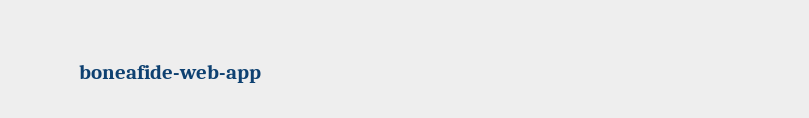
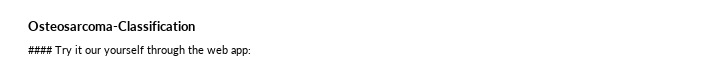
- boneafide-web-app
+ Osteosarcoma-Classification
+ #### Try it our yourself through the web app:

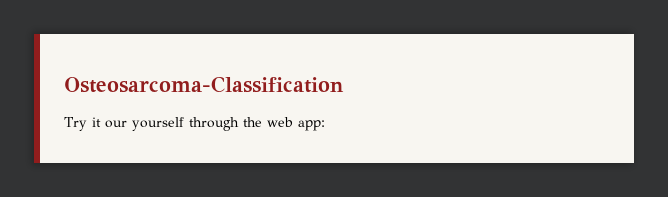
- #### Try it our yourself through the web app:
+ Try it our yourself through the web app:

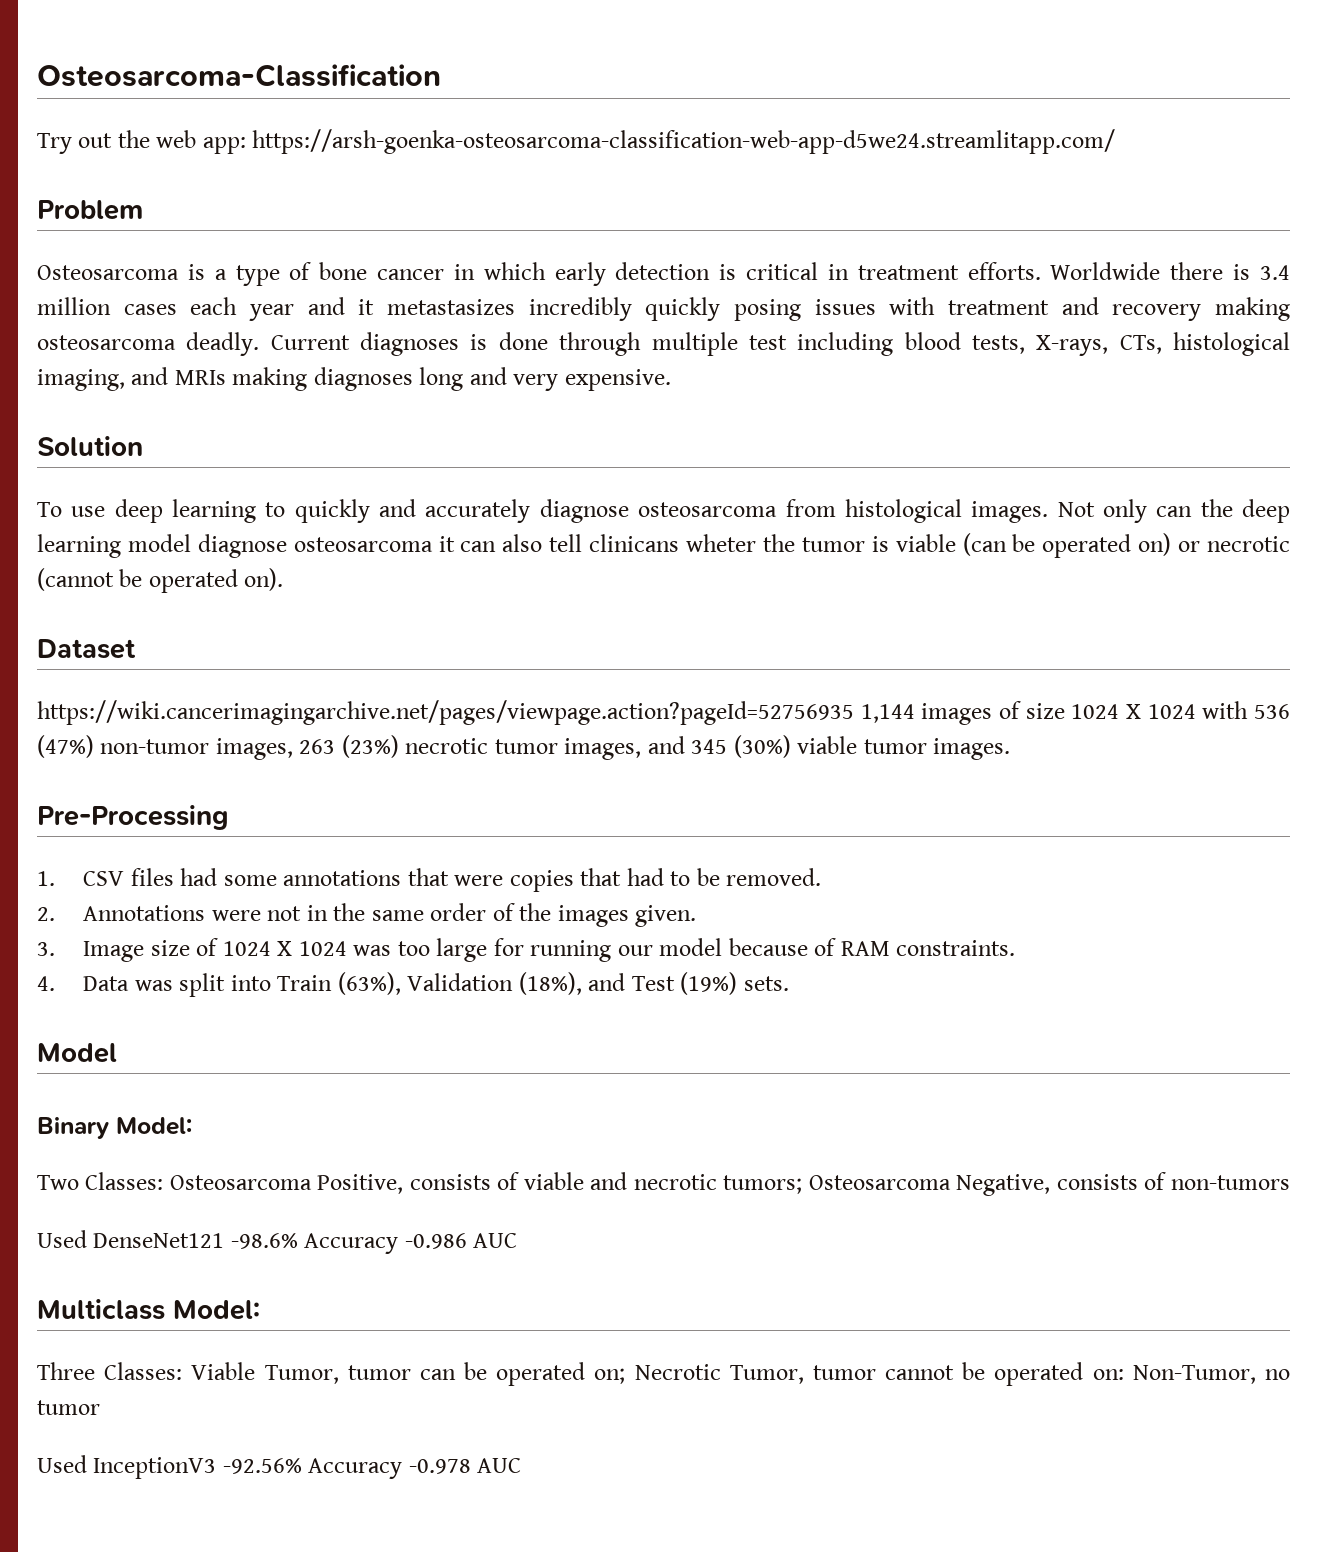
- Try it our yourself through the web app:
+ Try out the web app: https://arsh-goenka-osteosarcoma-classification-web-app-d5we24.streamlitapp.com/
+ Problem
+ Osteosarcoma is a type of bone cancer in which early detection is critical in treatment efforts. Worldwide there is 3.4 million cases each year and it metastasizes incredibly quickly posing issues with treatment and recovery making osteosarcoma deadly. Current diagnoses is done through multiple test including blood tests, X-rays, CTs, histological imaging, and MRIs making diagnoses long and very expensive.
+ Solution
+ To use deep learning to quickly and accurately diagnose osteosarcoma from histological images. Not only can the deep learning model diagnose osteosarcoma it can also tell clinicans wheter the tumor is viable (can be operated on) or necrotic (cannot be operated on).
+ Dataset
+ https://wiki.cancerimagingarchive.net/pages/viewpage.action?pageId=52756935 1,144 images of size 1024 X 1024 with 536 (47%) non-tumor images, 263 (23%) necrotic tumor images, and 345 (30%) viable tumor images.
+ Pre-Processing
+ 1. CSV files had some annotations that were copies that had to be removed.
+ 2. Annotations were not in the same order of the images given.
+ 3. Image size of 1024 X 1024 was too large for running our model because of RAM constraints.
+ 4. Data was split into Train (63%), Validation (18%), and Test (19%) sets.
+ Model
+ Binary Model:
+ Two Classes: Osteosarcoma Positive, consists of viable and necrotic tumors; Osteosarcoma Negative, consists of non-tumors
+ Used DenseNet121 -98.6% Accuracy -0.986 AUC
+ Multiclass Model:
+ Three Classes: Viable Tumor, tumor can be operated on; Necrotic Tumor, tumor cannot be operated on: Non-Tumor, no tumor
+ Used InceptionV3 -92.56% Accuracy -0.978 AUC

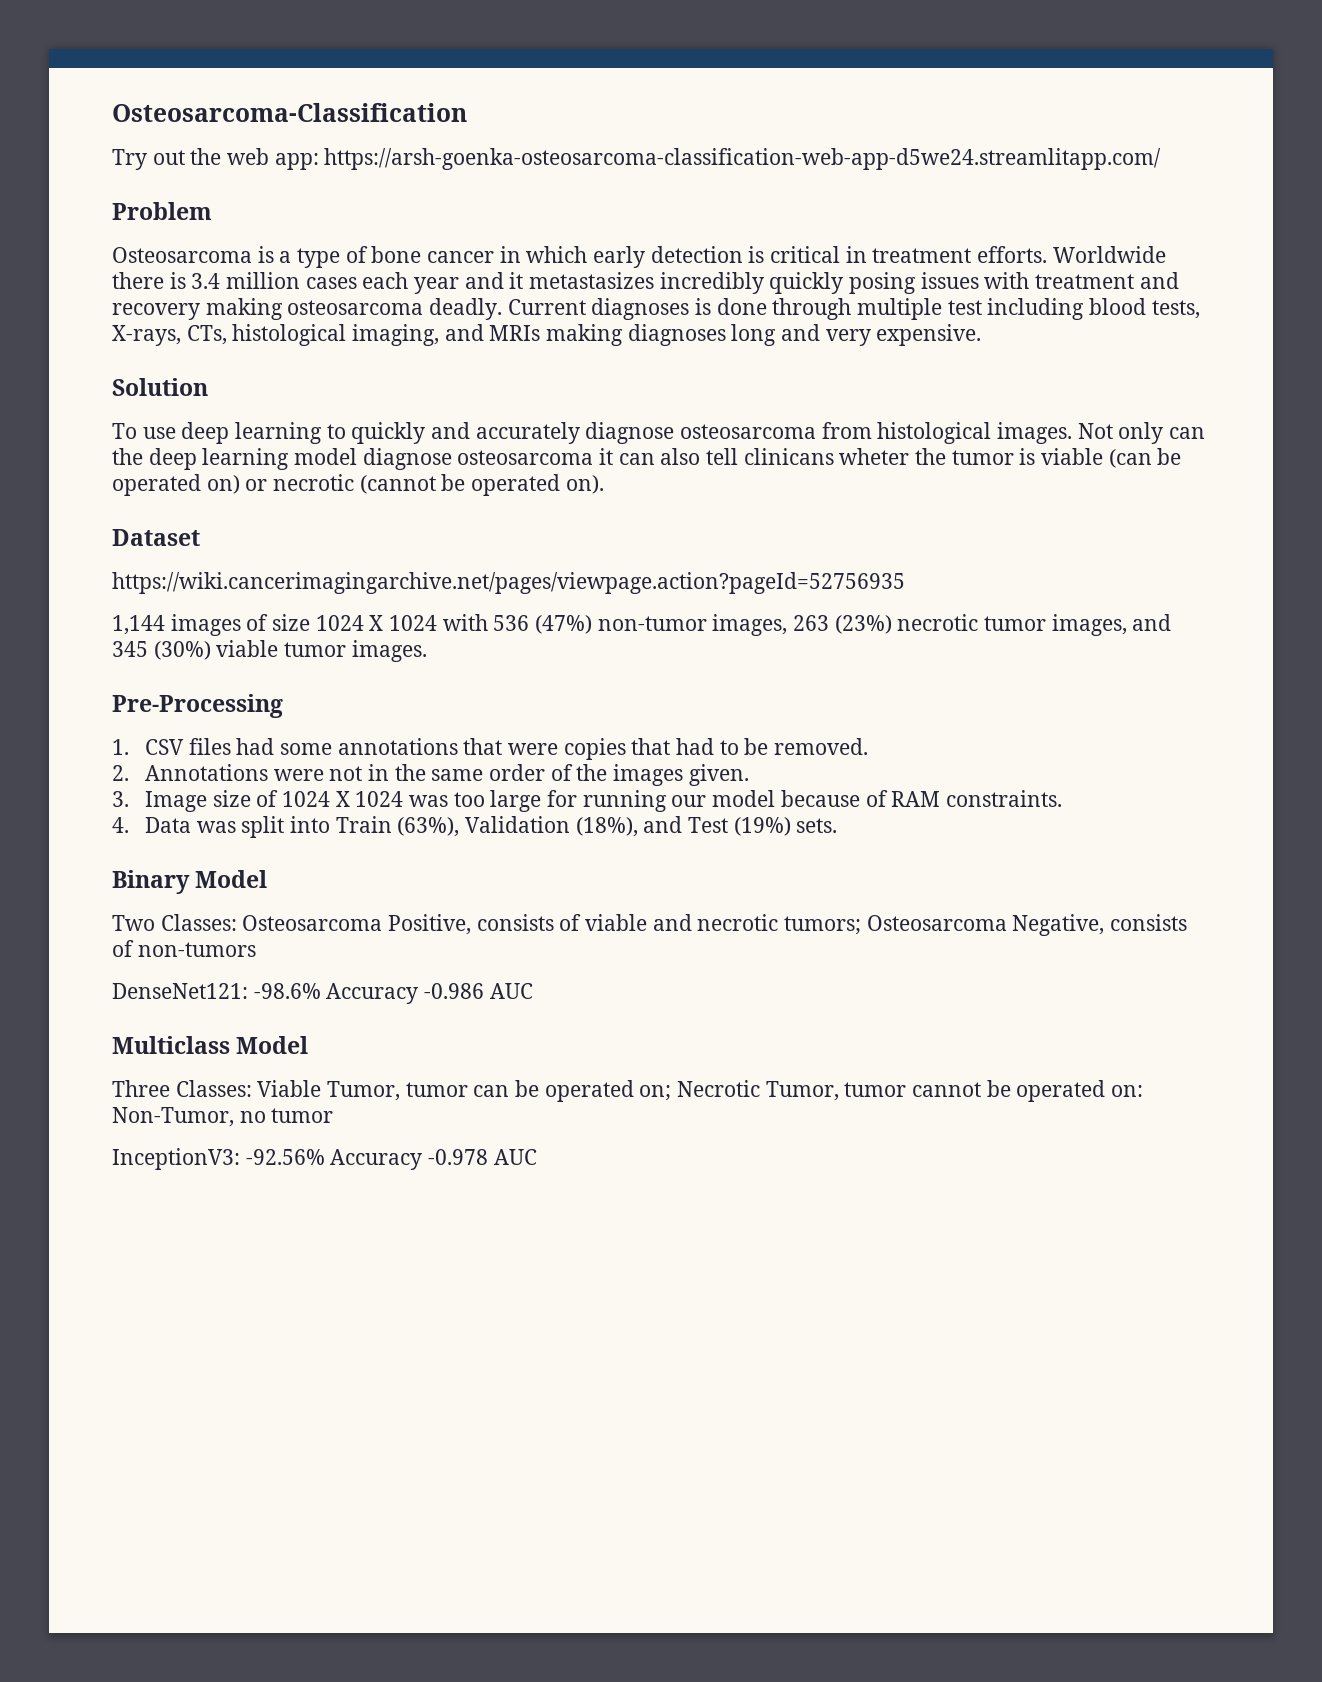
- https://wiki.cancerimagingarchive.net/pages/viewpage.action?pageId=52756935 1,144 images of size 1024 X 1024 with 536 (47%) non-tumor images, 263 (23%) necrotic tumor images, and 345 (30%) viable tumor images.
+ https://wiki.cancerimagingarchive.net/pages/viewpage.action?pageId=52756935
+ 1,144 images of size 1024 X 1024 with 536 (47%) non-tumor images, 263 (23%) necrotic tumor images, and 345 (30%) viable tumor images.
- Model
- Binary Model:
+ Binary Model
- Used DenseNet121 -98.6% Accuracy -0.986 AUC
+ DenseNet121: -98.6% Accuracy -0.986 AUC
- Multiclass Model:
+ Multiclass Model
- Used InceptionV3 -92.56% Accuracy -0.978 AUC
+ InceptionV3: -92.56% Accuracy -0.978 AUC

